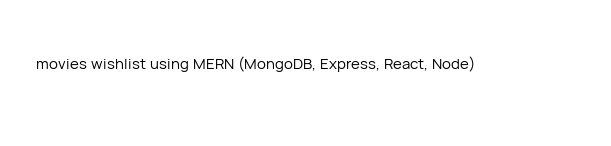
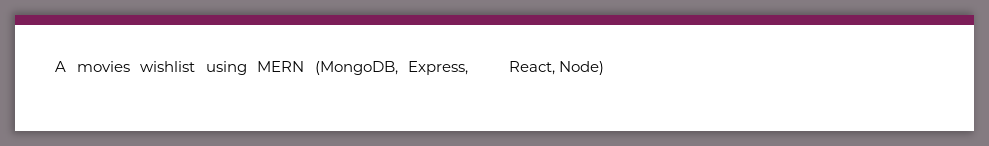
- movies wishlist using MERN (MongoDB, Express, React, Node)
+ A movies wishlist using MERN (MongoDB, Express, React, Node)

